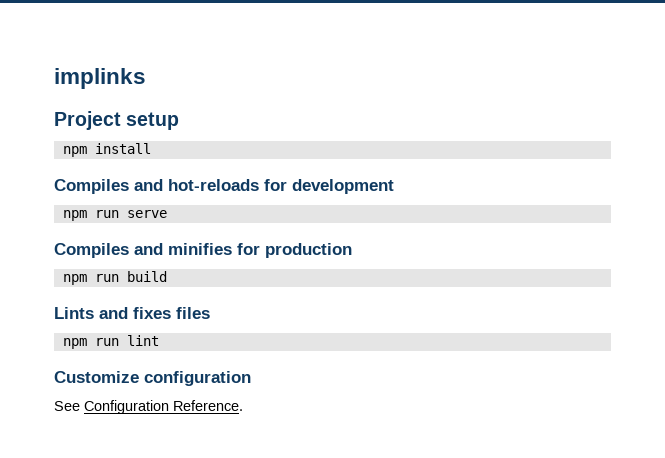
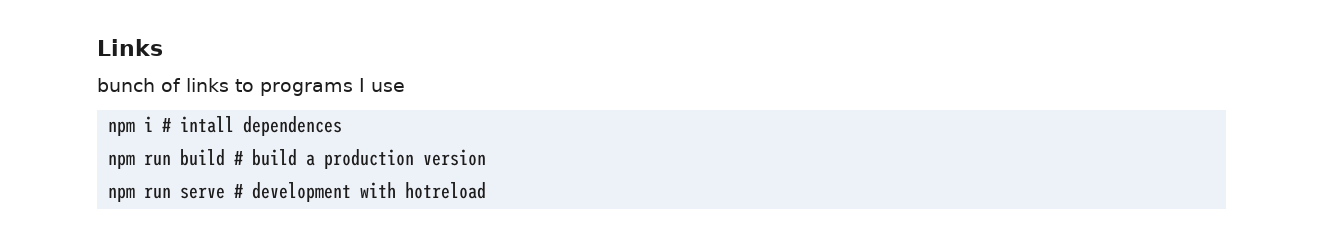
- implinks
- Project setup
- npm install
- Compiles and hot-reloads for development
- npm run serve
- Compiles and minifies for production
- npm run build
- Lints and fixes files
- npm run lint
- Customize configuration
- See Configuration Reference.
+ Links
+ bunch of links to programs I use
+ npm i # intall dependences
+ npm run build # build a production version
+ npm run serve # development with hotreload

